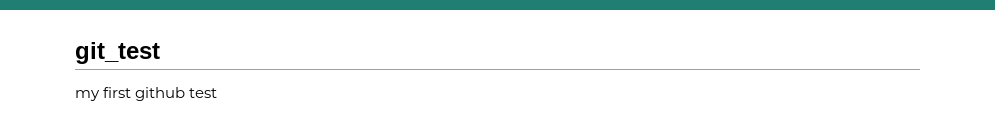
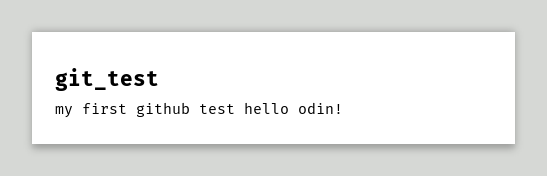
- my first github test
+ my first github test hello odin!

